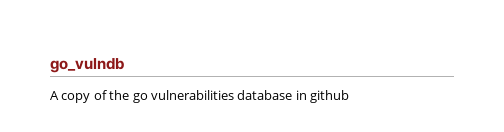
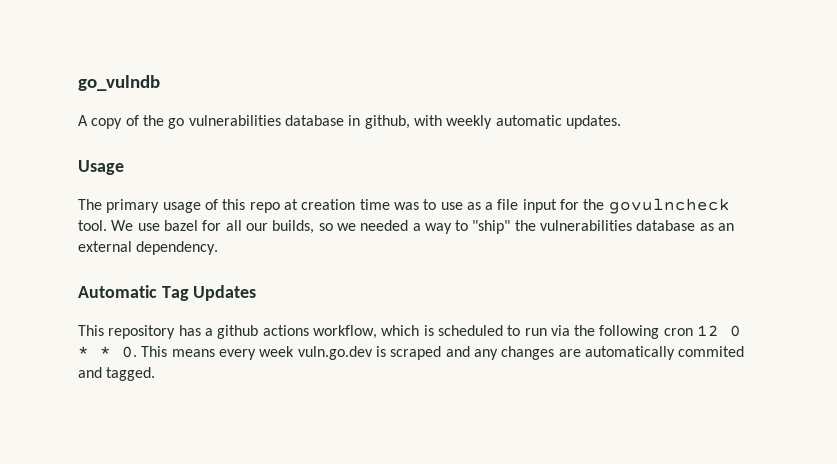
- A copy of the go vulnerabilities database in github
+ A copy of the go vulnerabilities database in github, with weekly automatic updates.
+ Usage
+ The primary usage of this repo at creation time was to use as a file input for the govulncheck tool. We use bazel for all our builds, so we needed a way to "ship" the vulnerabilities database as an external dependency.
+ Automatic Tag Updates
+ This repository has a github actions workflow, which is scheduled to run via the following cron 12 0 * * 0. This means every week vuln.go.dev is scraped and any changes are automatically commited and tagged.

